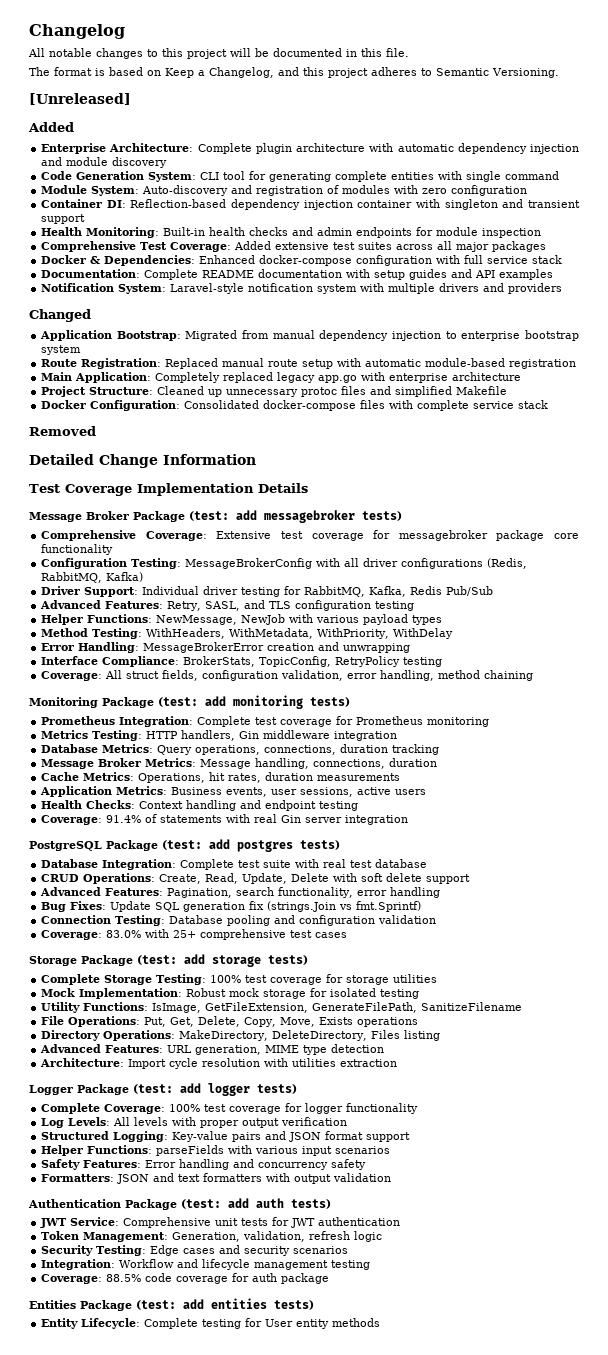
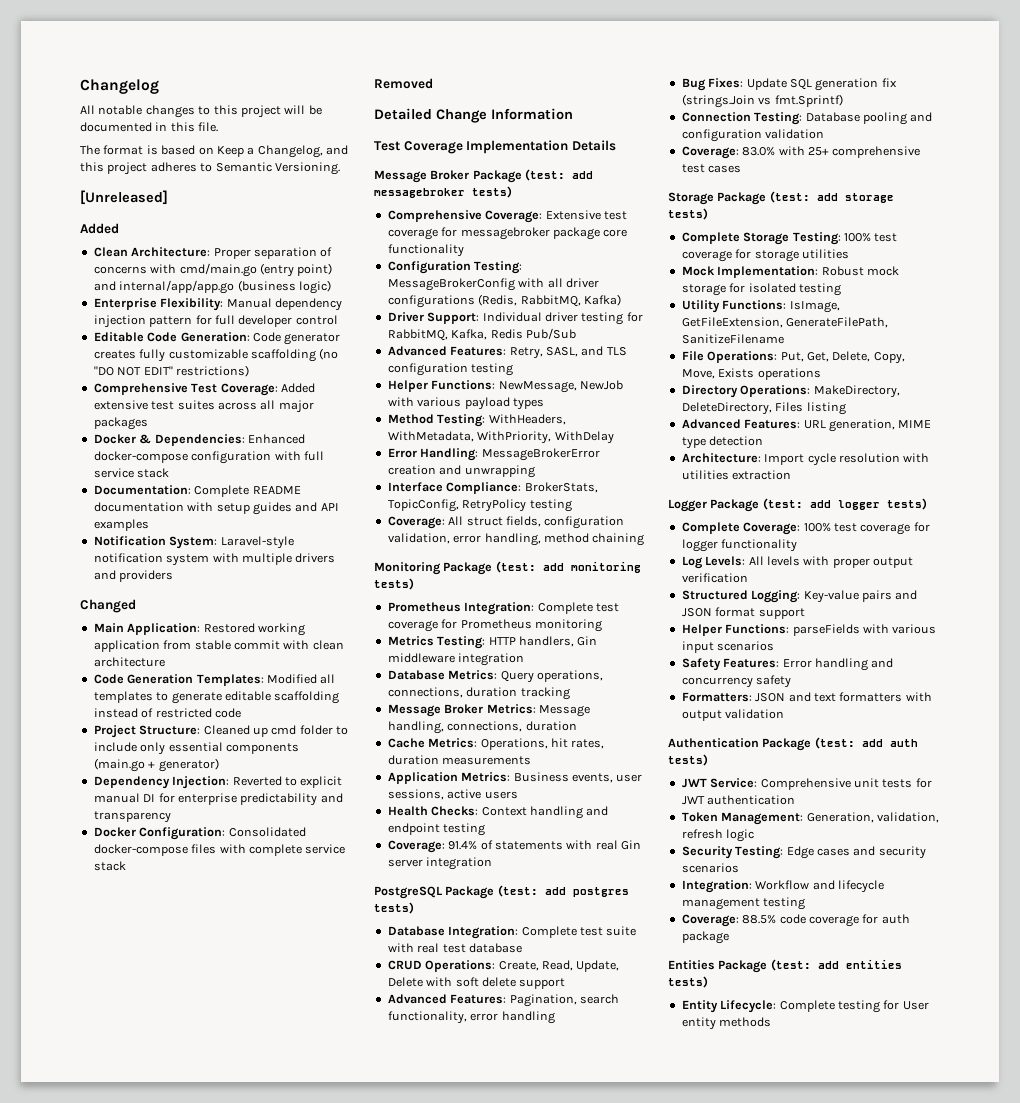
- Enterprise Architecture: Complete plugin architecture with automatic dependency injection and module discovery
- Code Generation System: CLI tool for generating complete entities with single command
- Module System: Auto-discovery and registration of modules with zero configuration
- Container DI: Reflection-based dependency injection container with singleton and transient support
- Health Monitoring: Built-in health checks and admin endpoints for module inspection
+ Clean Architecture: Proper separation of concerns with cmd/main.go (entry point) and internal/app/app.go (business logic)
+ Enterprise Flexibility: Manual dependency injection pattern for full developer control
+ Editable Code Generation: Code generator creates fully customizable scaffolding (no "DO NOT EDIT" restrictions)
- Application Bootstrap: Migrated from manual dependency injection to enterprise bootstrap system
- Route Registration: Replaced manual route setup with automatic module-based registration
- Main Application: Completely replaced legacy app.go with enterprise architecture
- Project Structure: Cleaned up unnecessary protoc files and simplified Makefile
+ Main Application: Restored working application from stable commit with clean architecture
+ Code Generation Templates: Modified all templates to generate editable scaffolding instead of restricted code
+ Project Structure: Cleaned up cmd folder to include only essential components (main.go + generator)
+ Dependency Injection: Reverted to explicit manual DI for enterprise predictability and transparency

